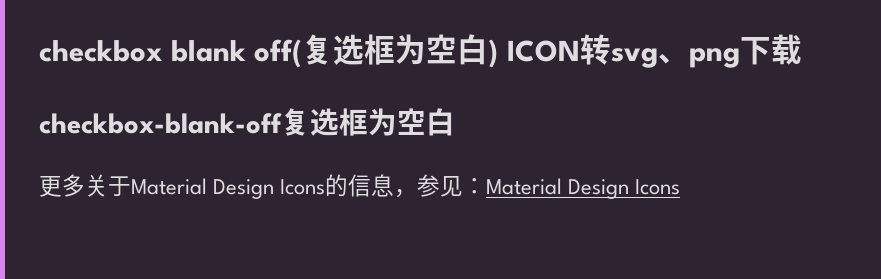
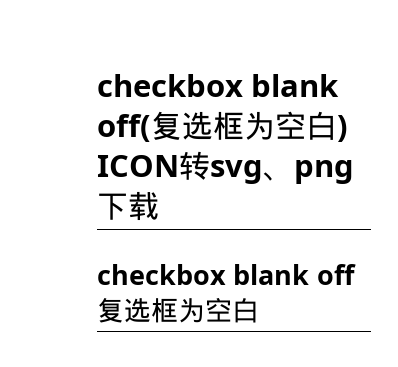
- checkbox-blank-off复选框为空白
- 更多关于Material Design Icons的信息，参见：Material Design Icons
+ checkbox blank off复选框为空白

